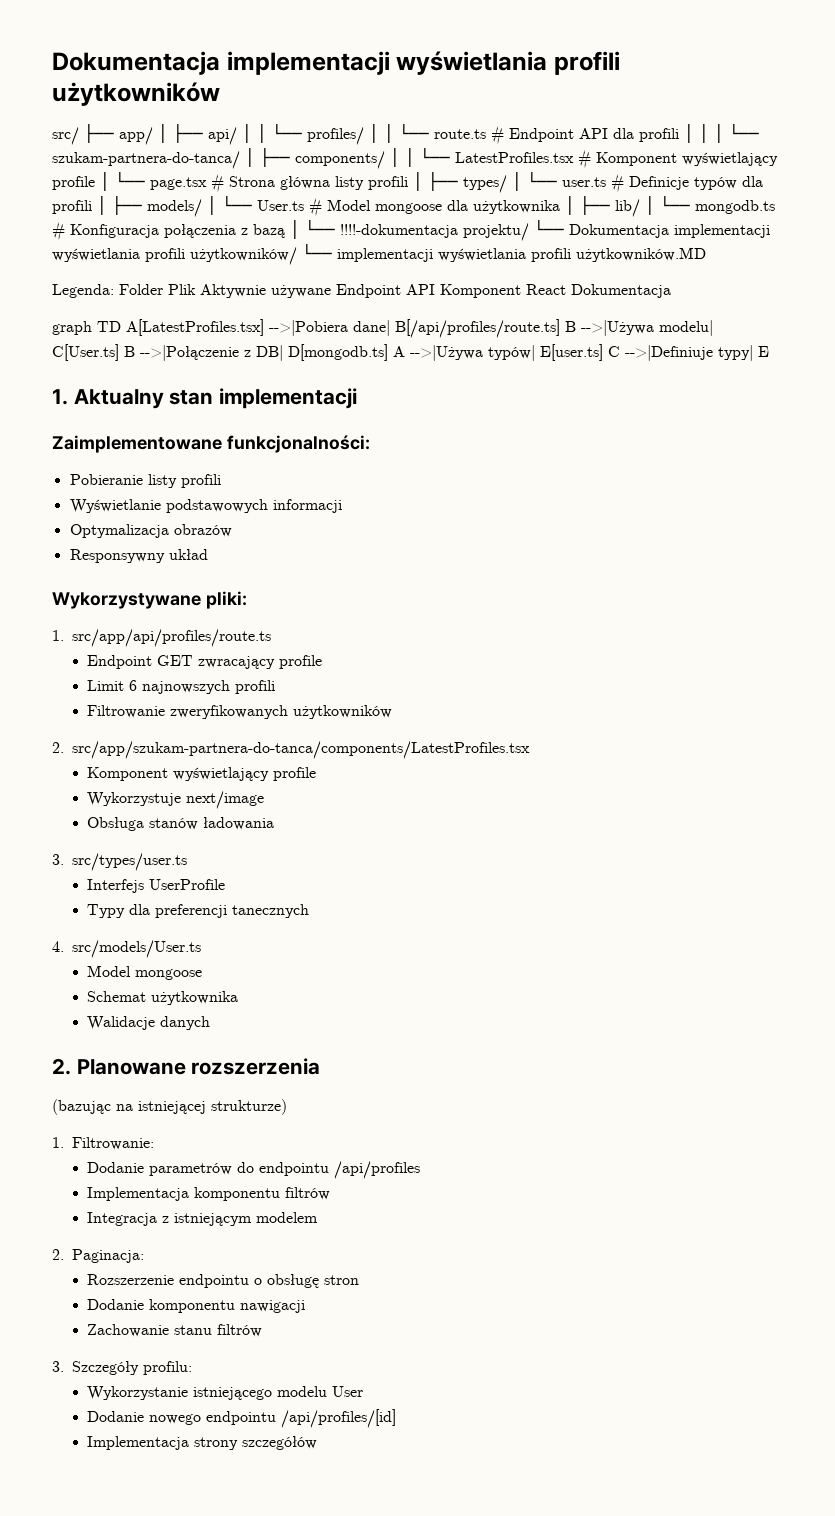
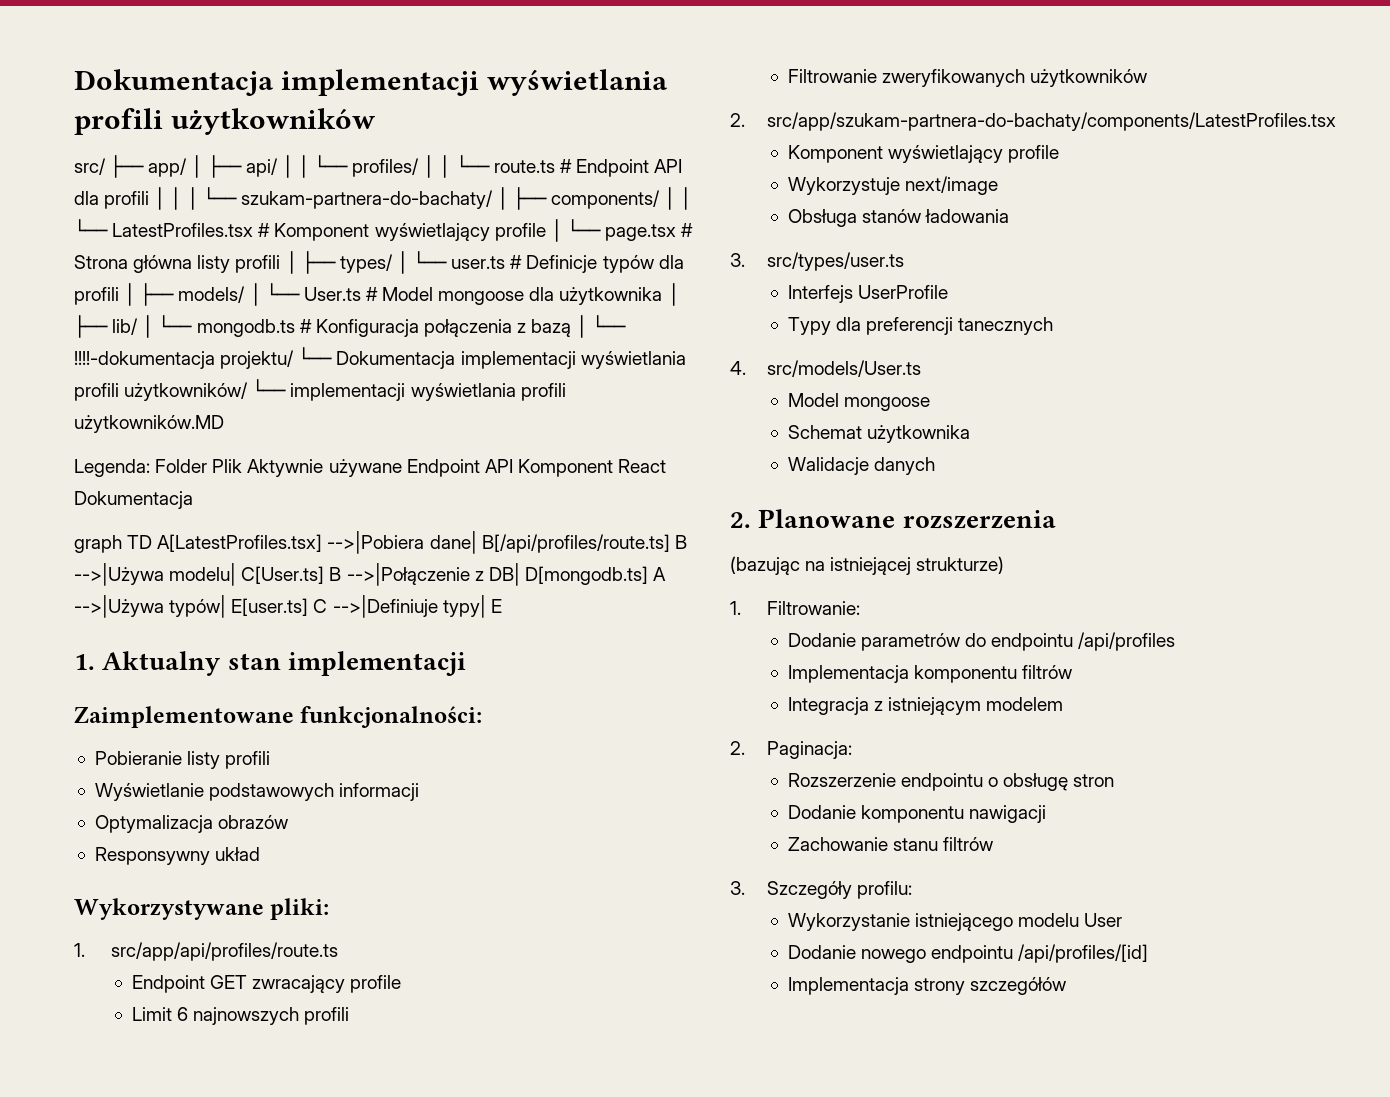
- src/ ├── app/ │ ├── api/ │ │ └── profiles/ │ │ └── route.ts # Endpoint API dla profili │ │ │ └── szukam-partnera-do-tanca/ │ ├── components/ │ │ └── LatestProfiles.tsx # Komponent wyświetlający profile │ └── page.tsx # Strona główna listy profili │ ├── types/ │ └── user.ts # Definicje typów dla profili │ ├── models/ │ └── User.ts # Model mongoose dla użytkownika │ ├── lib/ │ └── mongodb.ts # Konfiguracja połączenia z bazą │ └── !!!!-dokumentacja projektu/ └── Dokumentacja implementacji wyświetlania profili użytkowników/ └── implementacji wyświetlania profili użytkowników.MD
+ src/ ├── app/ │ ├── api/ │ │ └── profiles/ │ │ └── route.ts # Endpoint API dla profili │ │ │ └── szukam-partnera-do-bachaty/ │ ├── components/ │ │ └── LatestProfiles.tsx # Komponent wyświetlający profile │ └── page.tsx # Strona główna listy profili │ ├── types/ │ └── user.ts # Definicje typów dla profili │ ├── models/ │ └── User.ts # Model mongoose dla użytkownika │ ├── lib/ │ └── mongodb.ts # Konfiguracja połączenia z bazą │ └── !!!!-dokumentacja projektu/ └── Dokumentacja implementacji wyświetlania profili użytkowników/ └── implementacji wyświetlania profili użytkowników.MD
- 2. src/app/szukam-partnera-do-tanca/components/LatestProfiles.tsx
+ 2. src/app/szukam-partnera-do-bachaty/components/LatestProfiles.tsx

